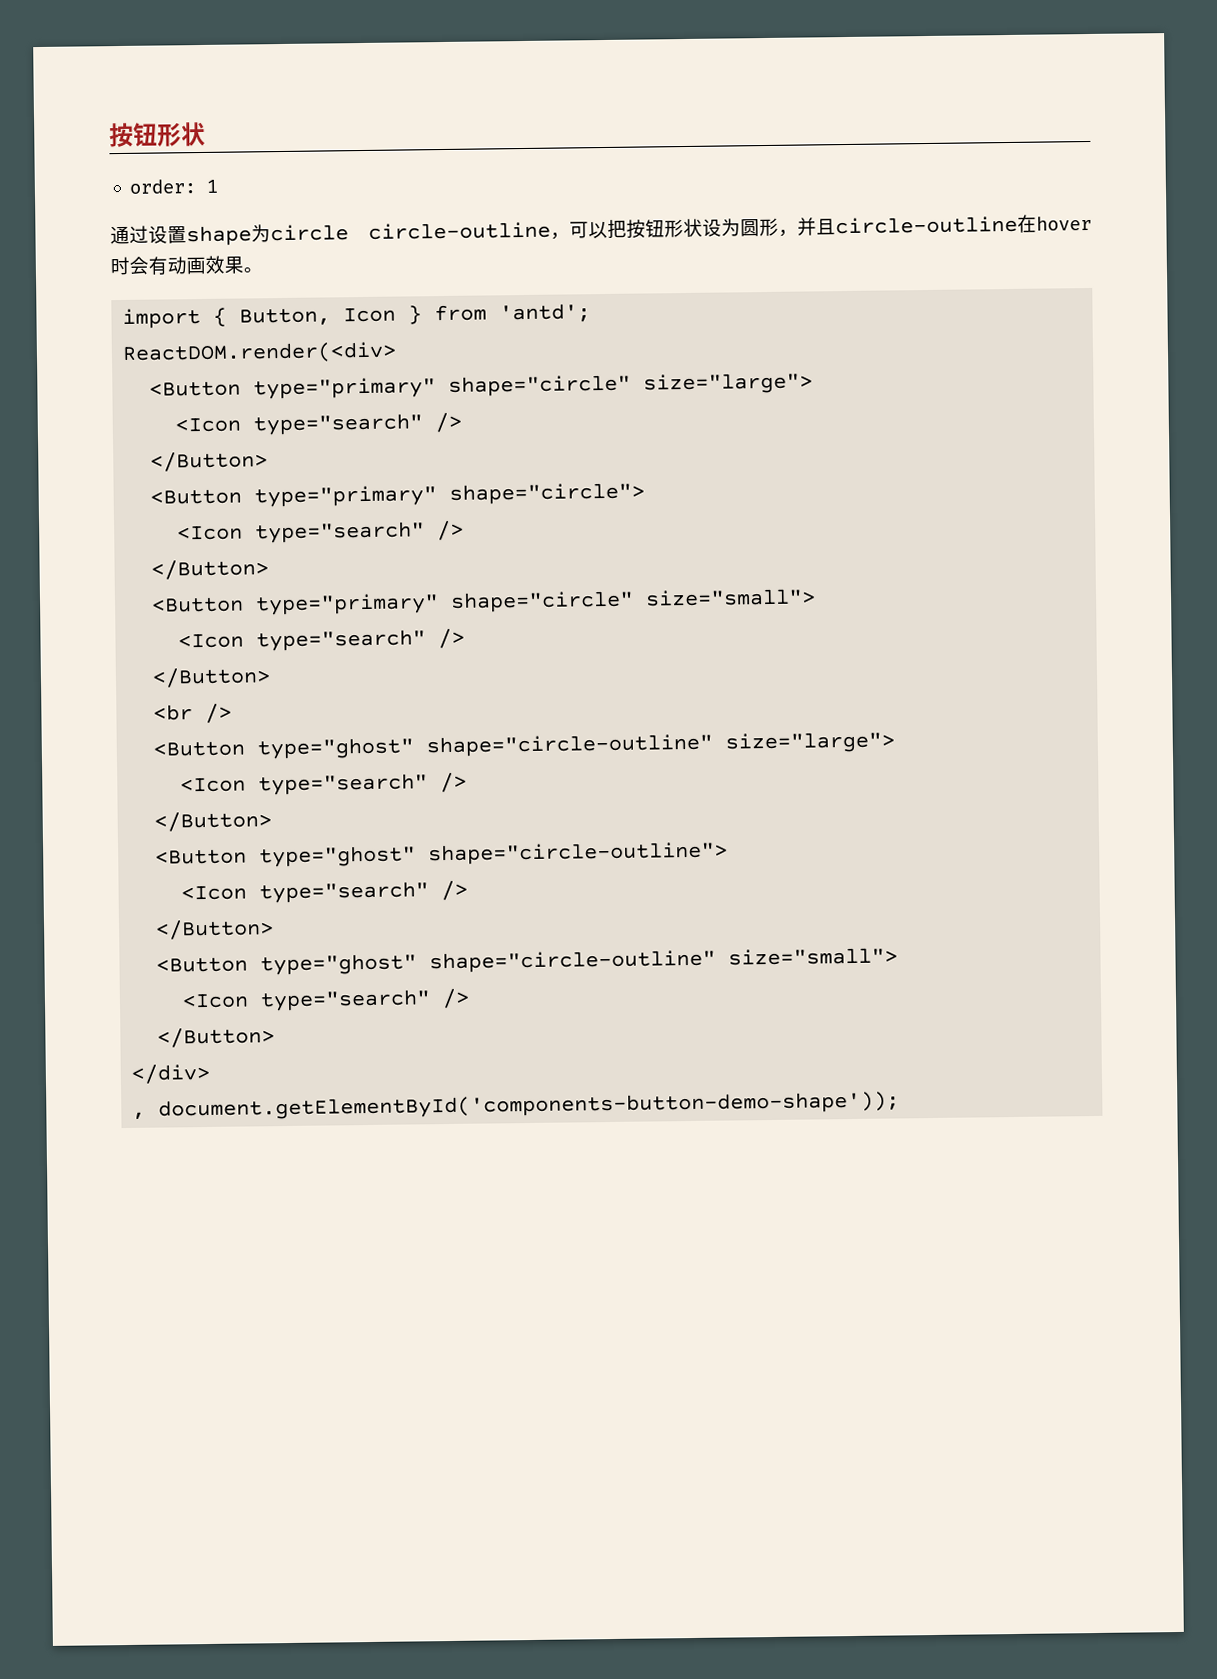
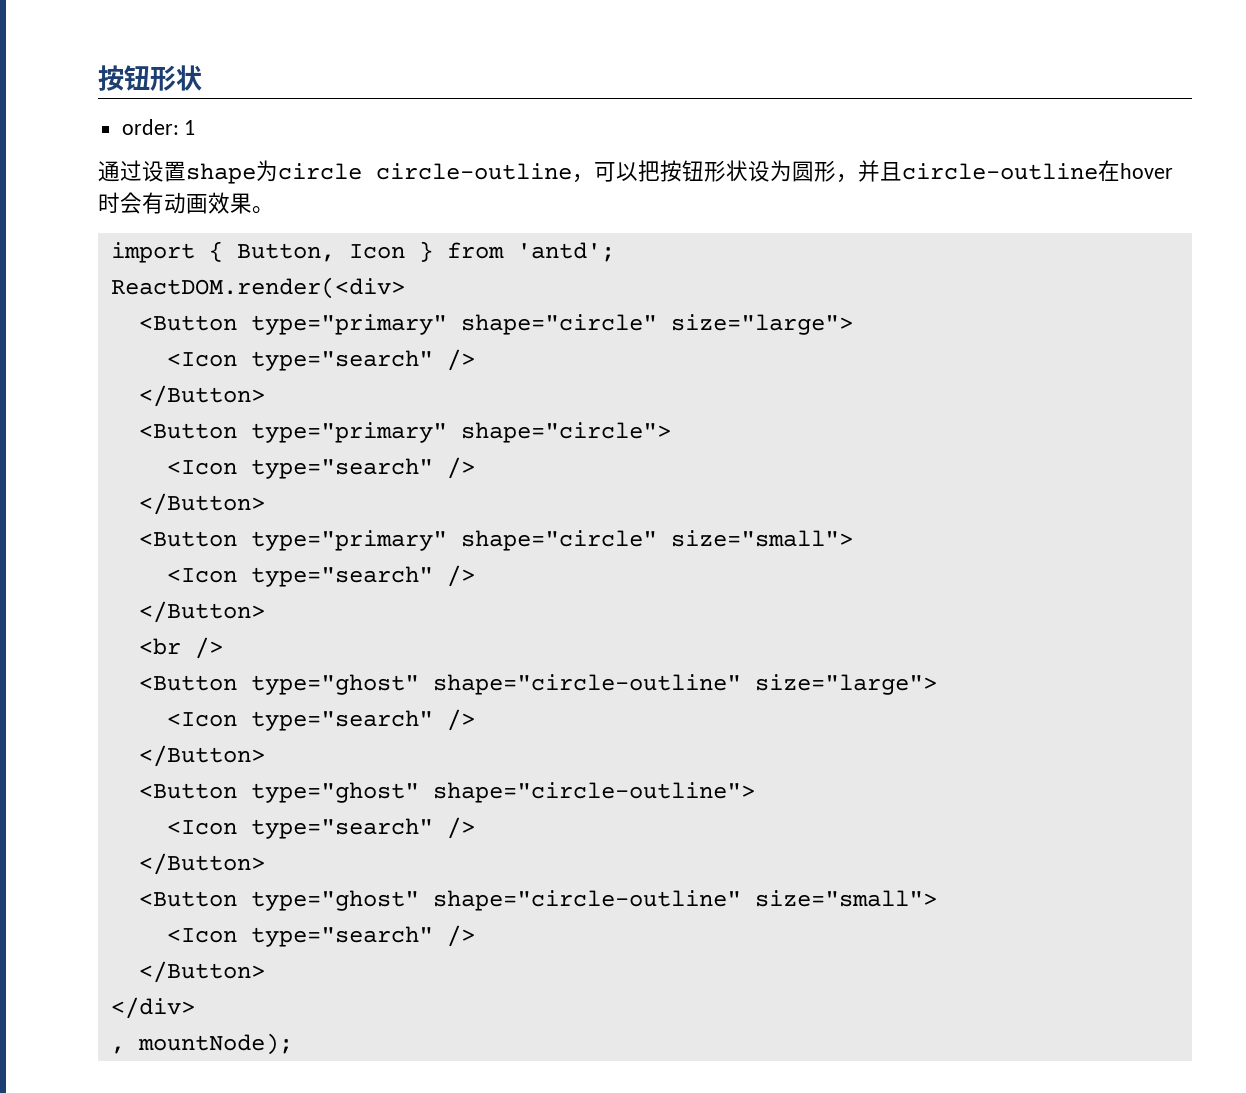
- , document.getElementById('components-button-demo-shape'));
+ , mountNode);

